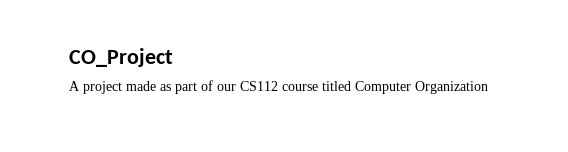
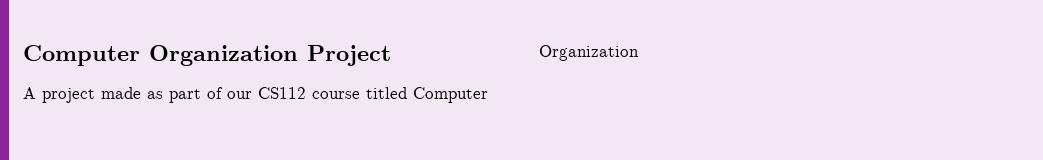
- CO_Project
+ Computer Organization Project

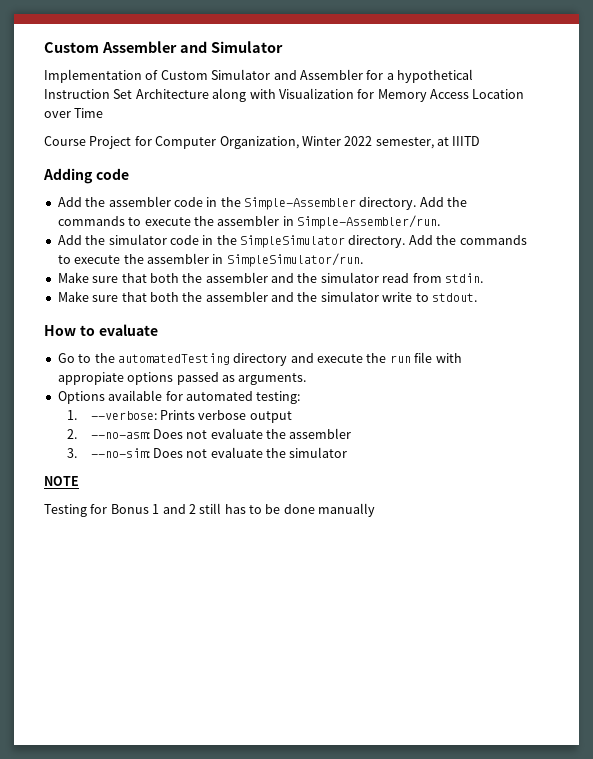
- Computer Organization Project
- A project made as part of our CS112 course titled Computer Organization
+ Custom Assembler and Simulator
+ Implementation of Custom Simulator and Assembler for a hypothetical Instruction Set Architecture along with Visualization for Memory Access Location over Time
+ Course Project for Computer Organization, Winter 2022 semester, at IIITD
+ Adding code
+ Add the assembler code in the Simple-Assembler directory. Add the commands to execute the assembler in Simple-Assembler/run.
+ Add the simulator code in the SimpleSimulator directory. Add the commands to execute the assembler in SimpleSimulator/run.
+ Make sure that both the assembler and the simulator read from stdin.
+ Make sure that both the assembler and the simulator write to stdout.
+ How to evaluate
+ Go to the automatedTesting directory and execute the run file with appropiate options passed as arguments.
+ Options available for automated testing:
+ 1. --verbose: Prints verbose output
+ 2. --no-asm: Does not evaluate the assembler
+ 3. --no-sim: Does not evaluate the simulator
+ NOTE
+ Testing for Bonus 1 and 2 still has to be done manually

